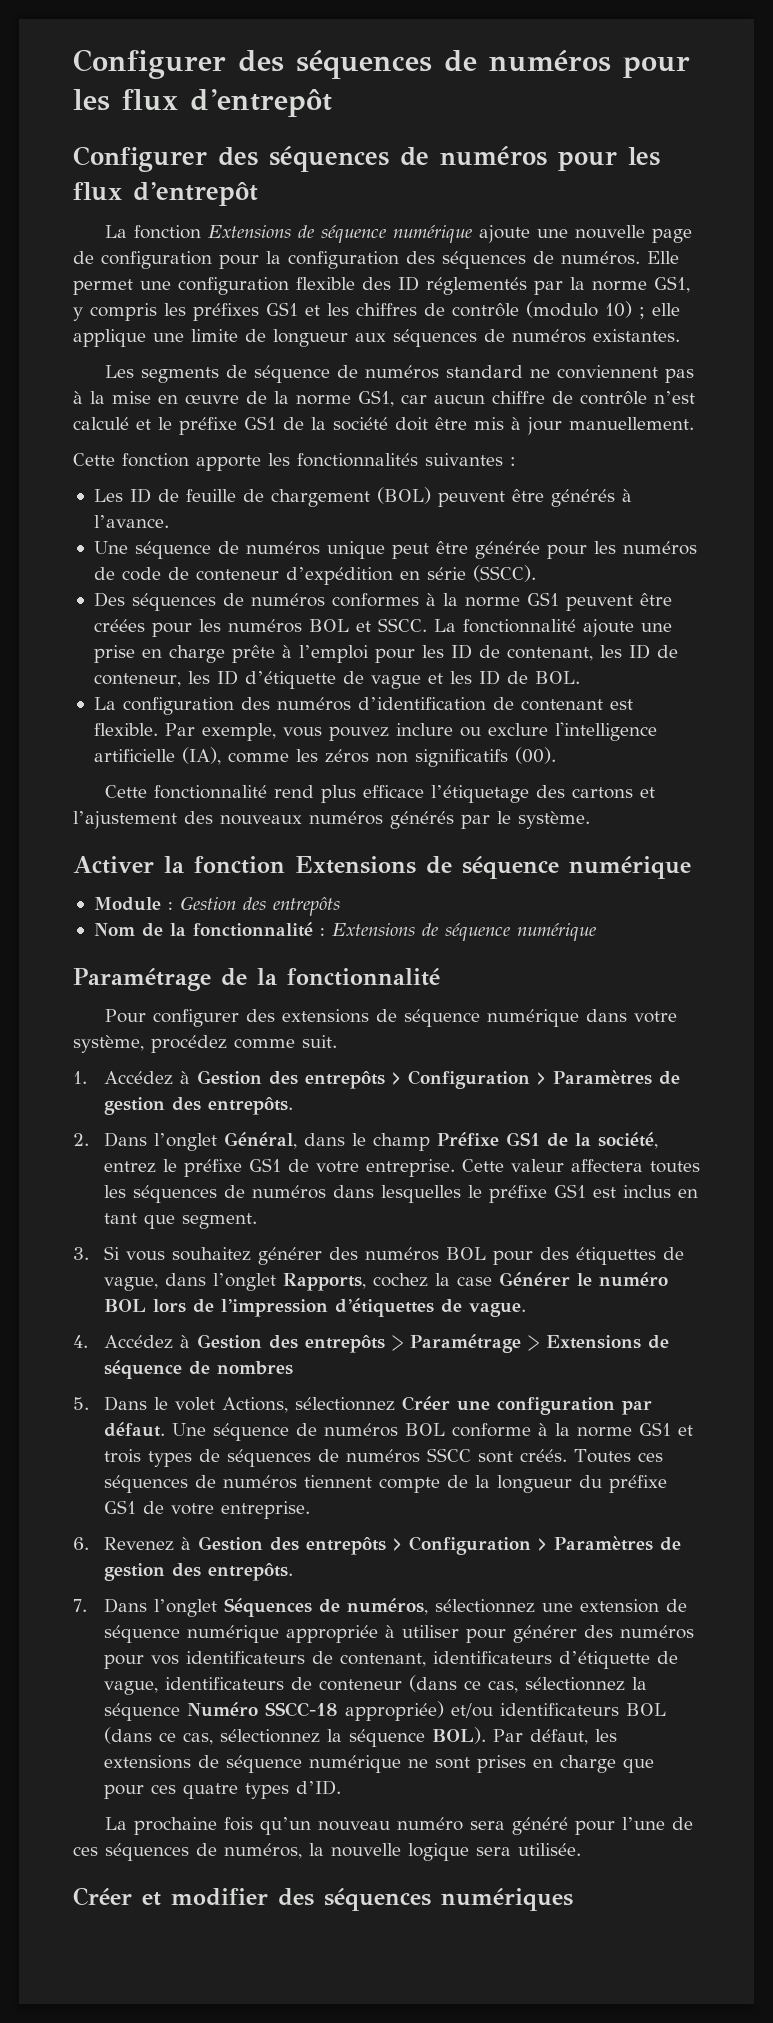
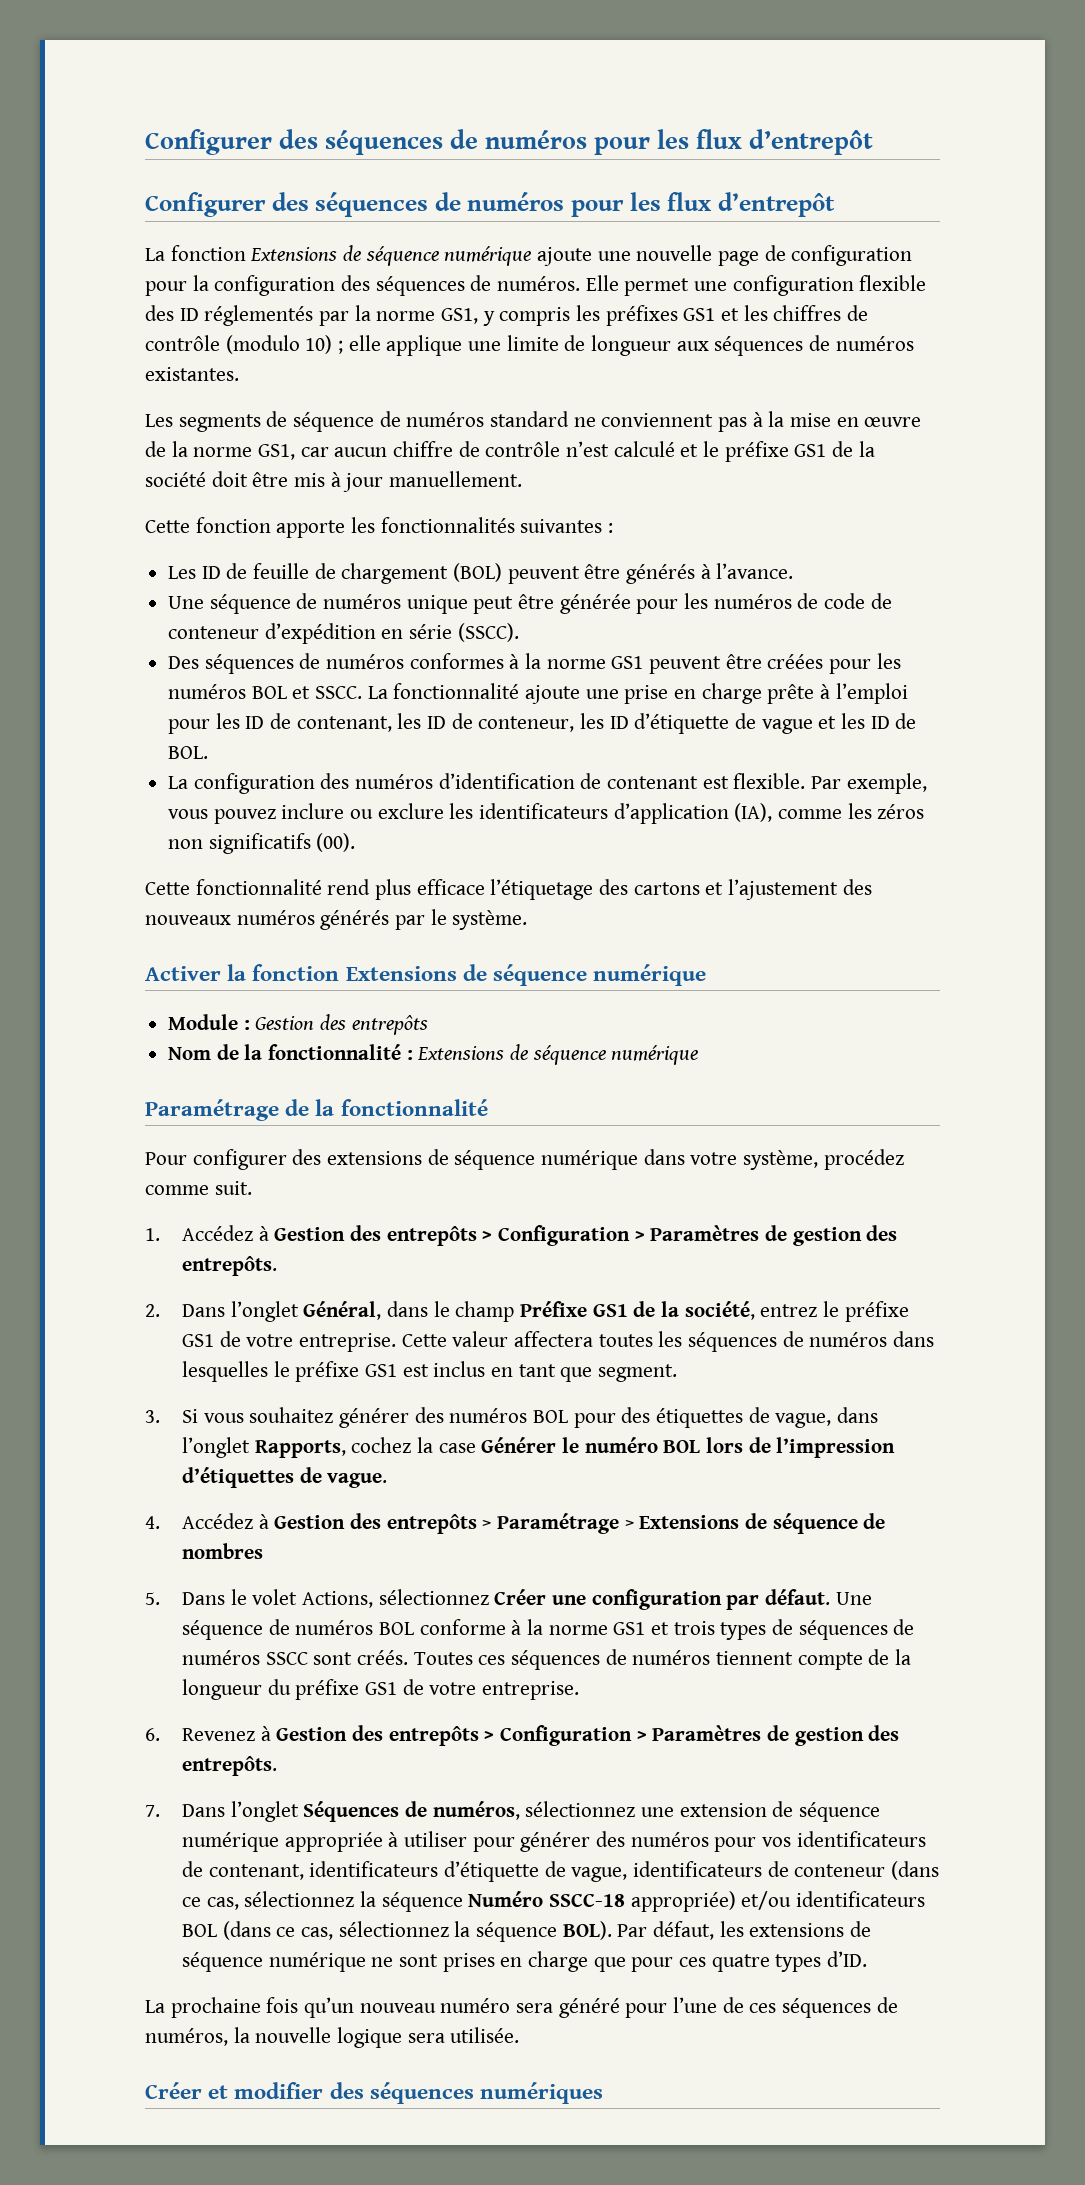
- Par exemple, vous pouvez inclure ou exclure l'intelligence artificielle (IA), comme les zéros non significatifs (00).
+ Par exemple, vous pouvez inclure ou exclure les identificateurs d’application (IA), comme les zéros non significatifs (00).

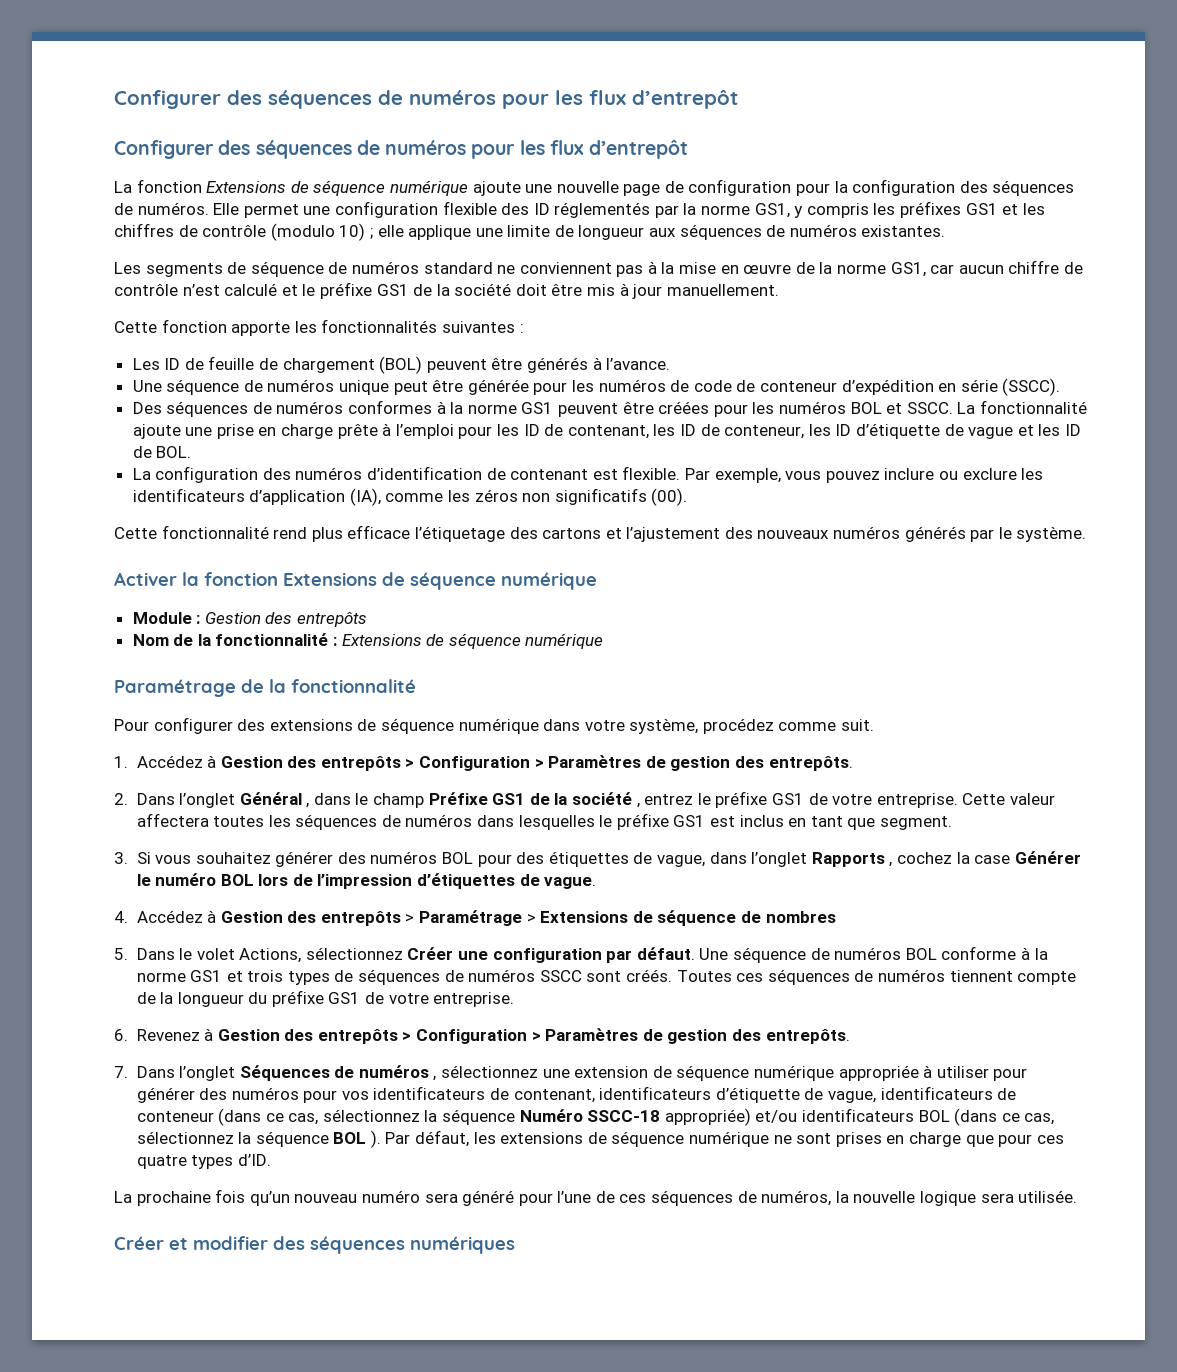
- 2. Dans l’onglet Général, dans le champ Préfixe GS1 de la société, entrez le préfixe GS1 de votre entreprise.
+ 2. Dans l’onglet Général , dans le champ Préfixe GS1 de la société , entrez le préfixe GS1 de votre entreprise.
- 3. Si vous souhaitez générer des numéros BOL pour des étiquettes de vague, dans l’onglet Rapports, cochez la case Générer le numéro BOL lors de l’impression d’étiquettes de vague.
+ 3. Si vous souhaitez générer des numéros BOL pour des étiquettes de vague, dans l’onglet Rapports , cochez la case Générer le numéro BOL lors de l’impression d’étiquettes de vague.
- 7. Dans l’onglet Séquences de numéros, sélectionnez une extension de séquence numérique appropriée à utiliser pour générer des numéros pour vos identificateurs de contenant, identificateurs d’étiquette de vague, identificateurs de conteneur (dans ce cas, sélectionnez la séquence Numéro SSCC-18 appropriée) et/ou identificateurs BOL (dans ce cas, sélectionnez la séquence BOL).
+ 7. Dans l’onglet Séquences de numéros , sélectionnez une extension de séquence numérique appropriée à utiliser pour générer des numéros pour vos identificateurs de contenant, identificateurs d’étiquette de vague, identificateurs de conteneur (dans ce cas, sélectionnez la séquence Numéro SSCC-18 appropriée) et/ou identificateurs BOL (dans ce cas, sélectionnez la séquence BOL ).

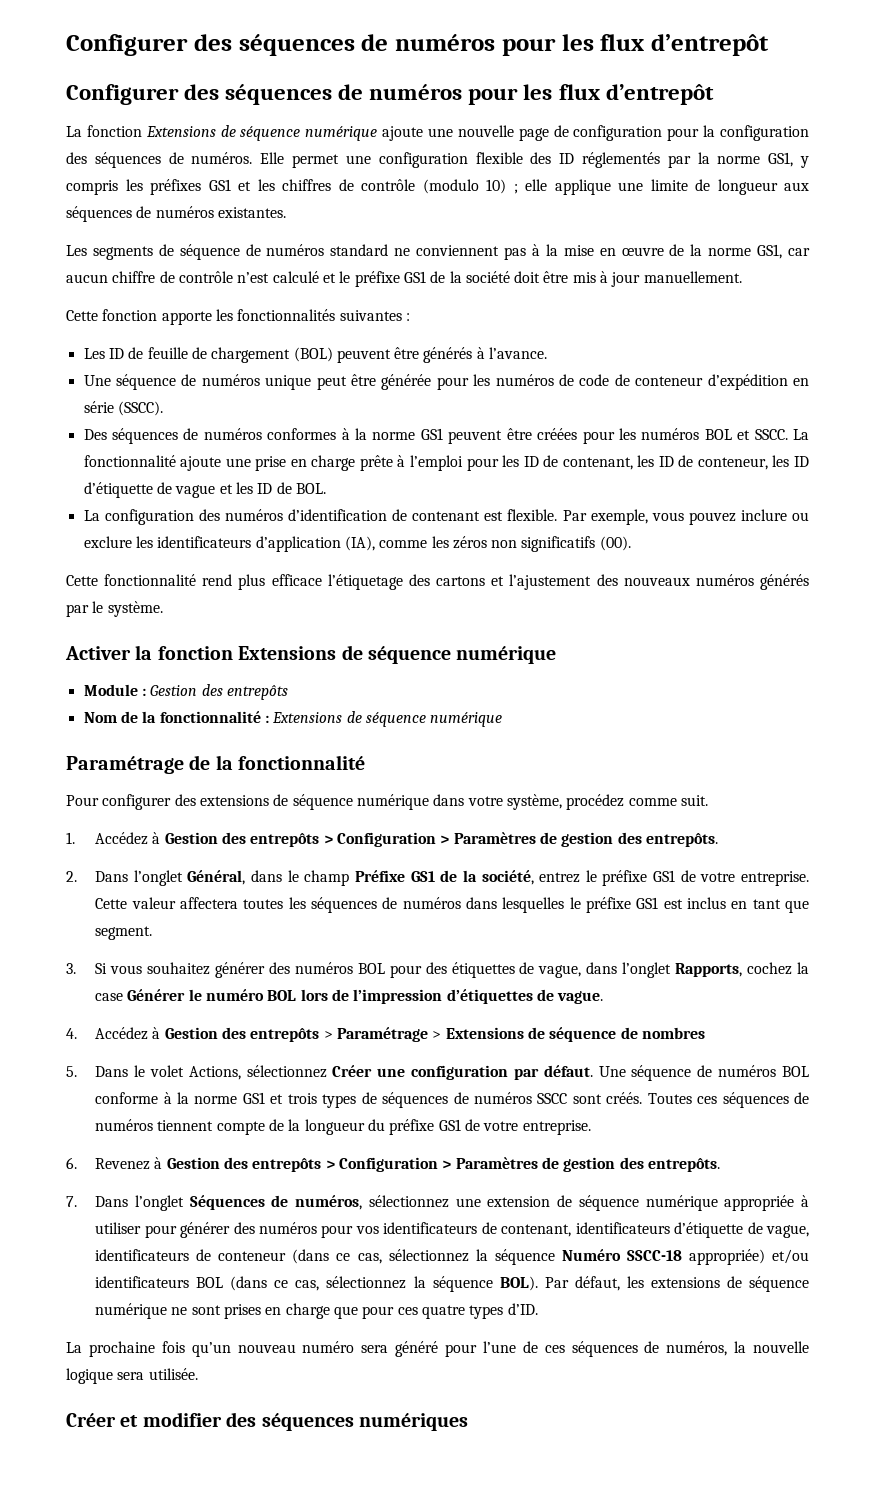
- 2. Dans l’onglet Général , dans le champ Préfixe GS1 de la société , entrez le préfixe GS1 de votre entreprise.
+ 2. Dans l’onglet Général, dans le champ Préfixe GS1 de la société, entrez le préfixe GS1 de votre entreprise.
- 3. Si vous souhaitez générer des numéros BOL pour des étiquettes de vague, dans l’onglet Rapports , cochez la case Générer le numéro BOL lors de l’impression d’étiquettes de vague.
+ 3. Si vous souhaitez générer des numéros BOL pour des étiquettes de vague, dans l’onglet Rapports, cochez la case Générer le numéro BOL lors de l’impression d’étiquettes de vague.
- 7. Dans l’onglet Séquences de numéros , sélectionnez une extension de séquence numérique appropriée à utiliser pour générer des numéros pour vos identificateurs de contenant, identificateurs d’étiquette de vague, identificateurs de conteneur (dans ce cas, sélectionnez la séquence Numéro SSCC-18 appropriée) et/ou identificateurs BOL (dans ce cas, sélectionnez la séquence BOL ).
+ 7. Dans l’onglet Séquences de numéros, sélectionnez une extension de séquence numérique appropriée à utiliser pour générer des numéros pour vos identificateurs de contenant, identificateurs d’étiquette de vague, identificateurs de conteneur (dans ce cas, sélectionnez la séquence Numéro SSCC-18 appropriée) et/ou identificateurs BOL (dans ce cas, sélectionnez la séquence BOL).

